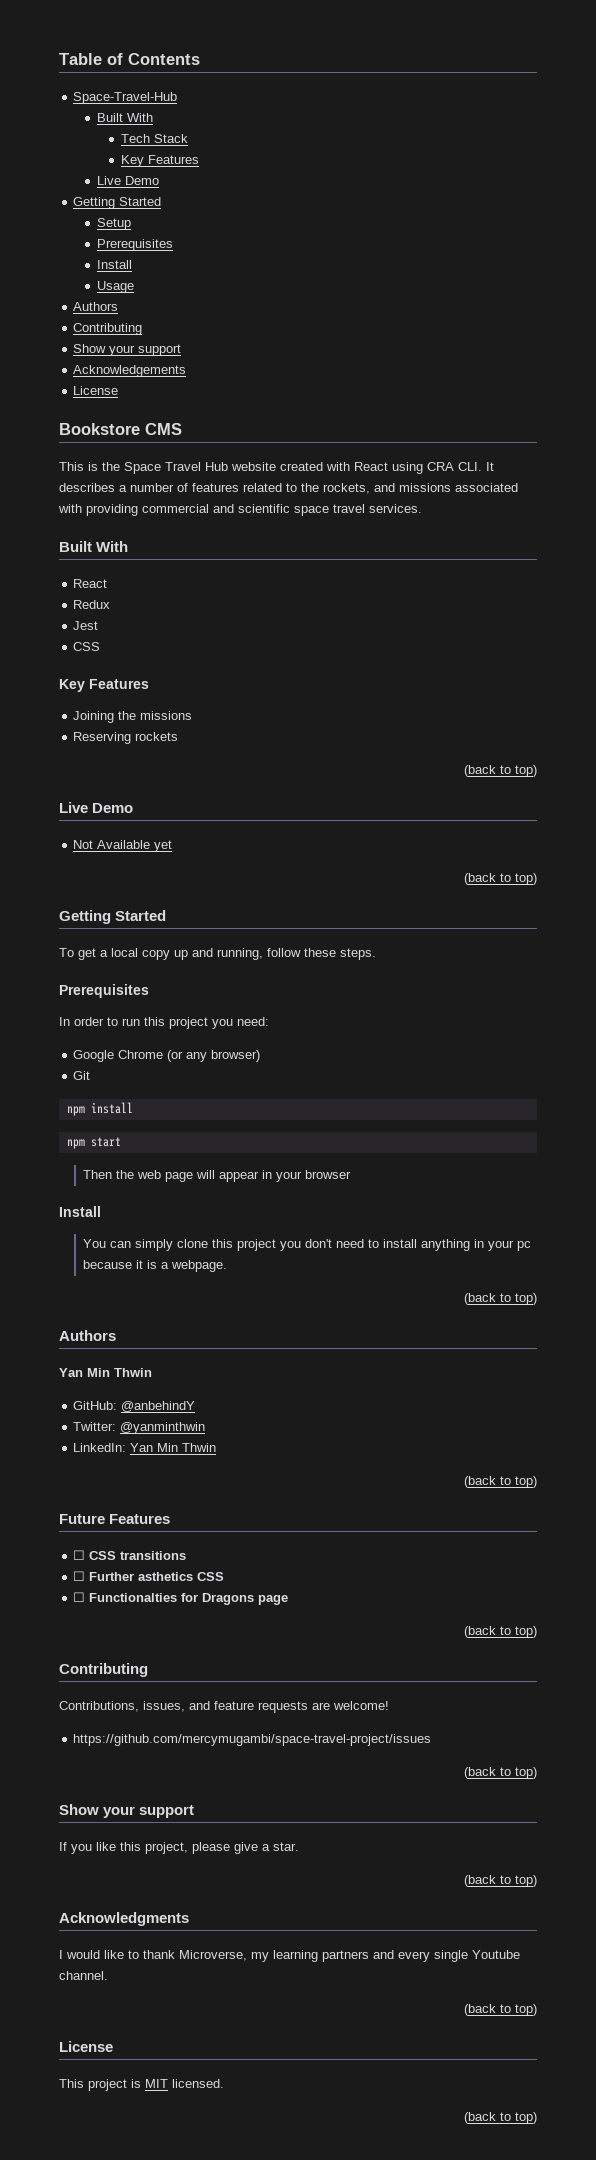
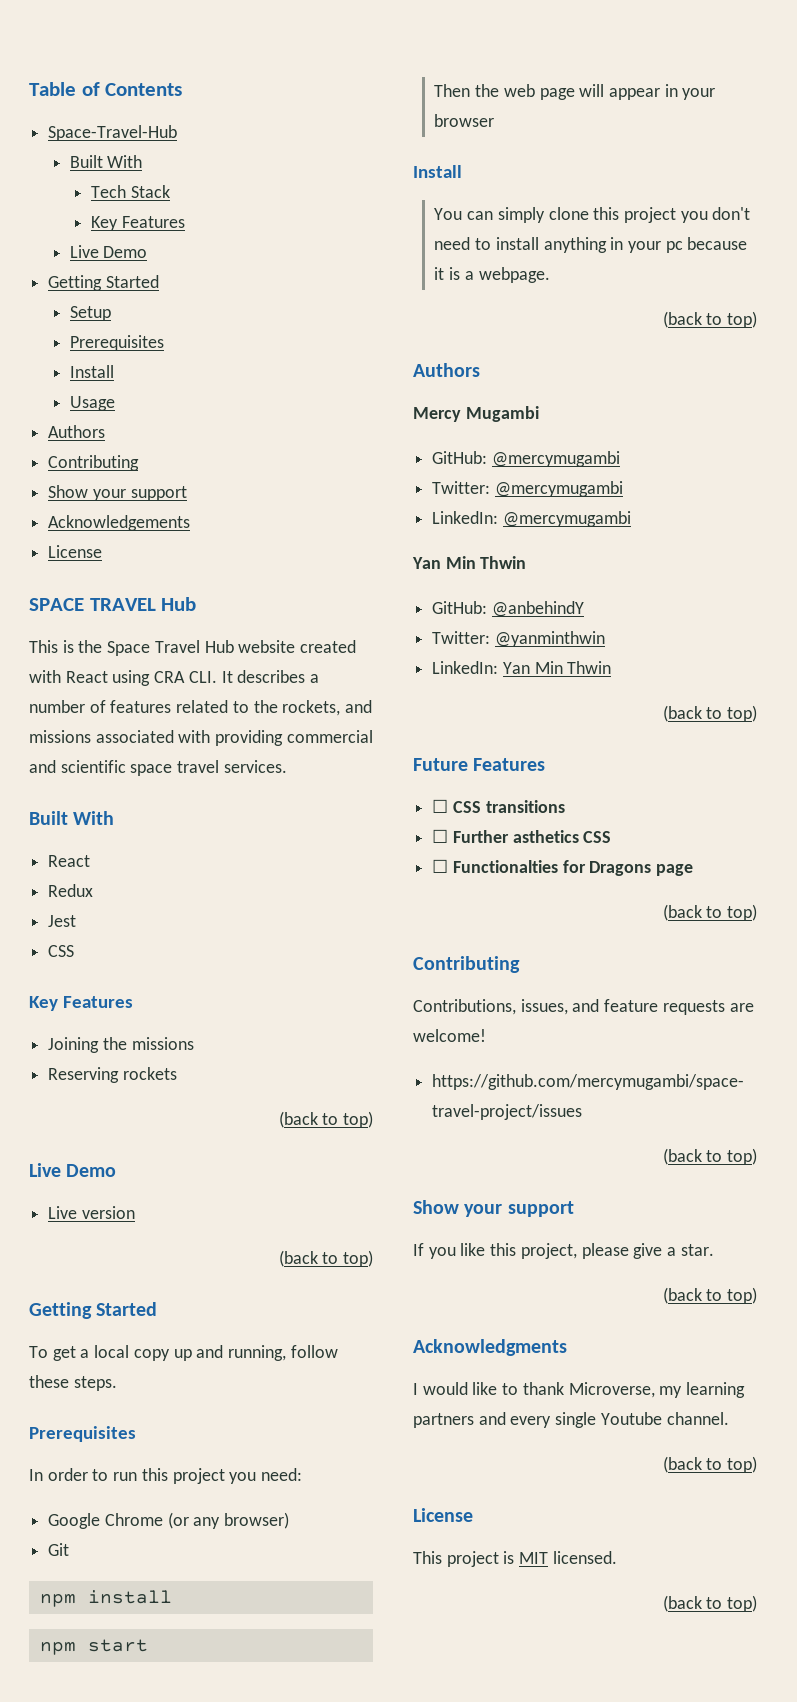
- Bookstore CMS
+ SPACE TRAVEL Hub
- Not Available yet
+ Live version
+ Mercy Mugambi
+ GitHub: @mercymugambi
+ Twitter: @mercymugambi
+ LinkedIn: @mercymugambi

